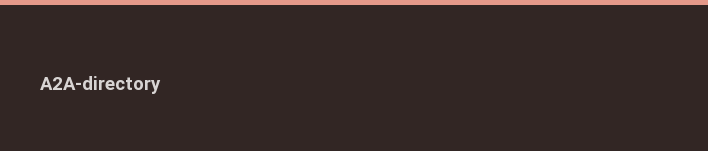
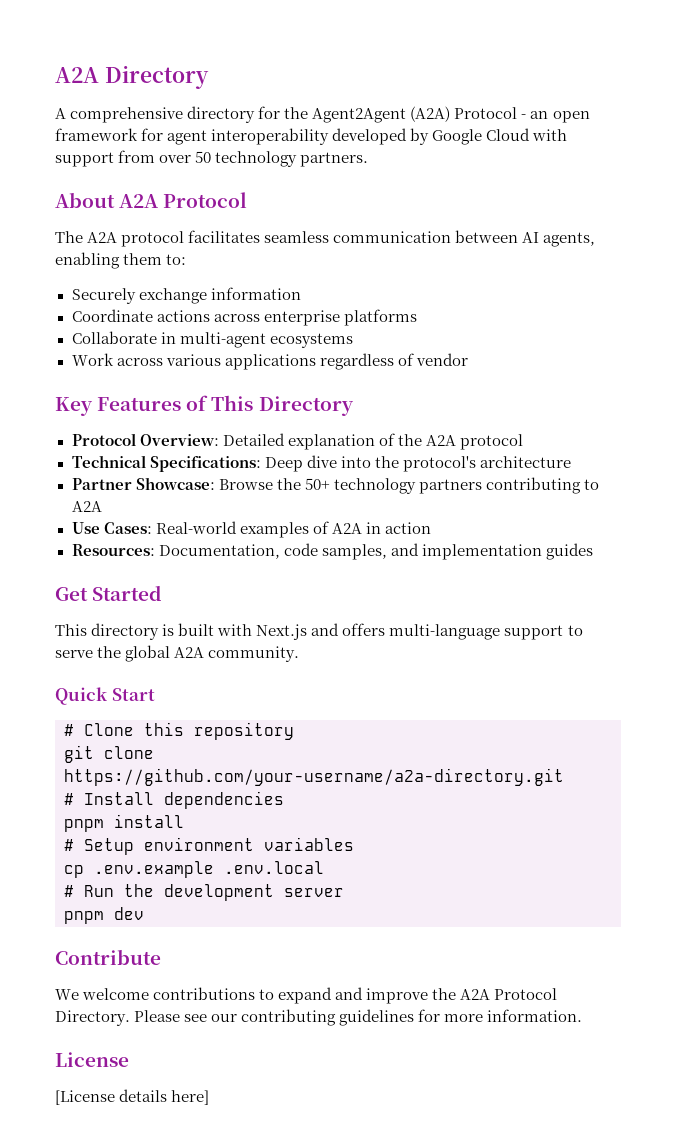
- A2A-directory
+ A2A Directory
+ A comprehensive directory for the Agent2Agent (A2A) Protocol - an open framework for agent interoperability developed by Google Cloud with support from over 50 technology partners.
+ About A2A Protocol
+ The A2A protocol facilitates seamless communication between AI agents, enabling them to:
+ Securely exchange information
+ Coordinate actions across enterprise platforms
+ Collaborate in multi-agent ecosystems
+ Work across various applications regardless of vendor
+ Key Features of This Directory
+ Protocol Overview: Detailed explanation of the A2A protocol
+ Technical Specifications: Deep dive into the protocol's architecture
+ Partner Showcase: Browse the 50+ technology partners contributing to A2A
+ Use Cases: Real-world examples of A2A in action
+ Resources: Documentation, code samples, and implementation guides
+ Get Started
+ This directory is built with Next.js and offers multi-language support to serve the global A2A community.
+ Quick Start
+ # Clone this repository
+ git clone https://github.com/your-username/a2a-directory.git
+ # Install dependencies
+ pnpm install
+ # Setup environment variables
+ cp .env.example .env.local
+ # Run the development server
+ pnpm dev
+ Contribute
+ We welcome contributions to expand and improve the A2A Protocol Directory. Please see our contributing guidelines for more information.
+ License
+ [License details here]

